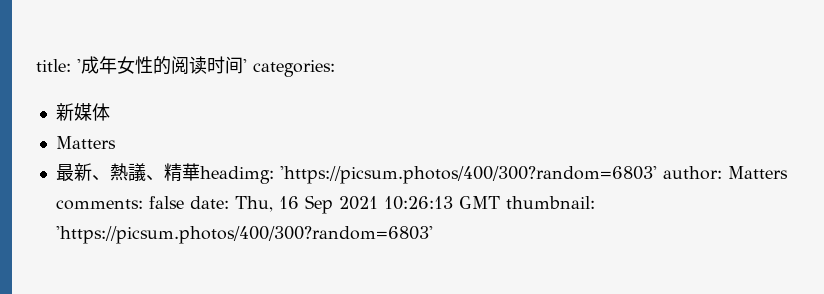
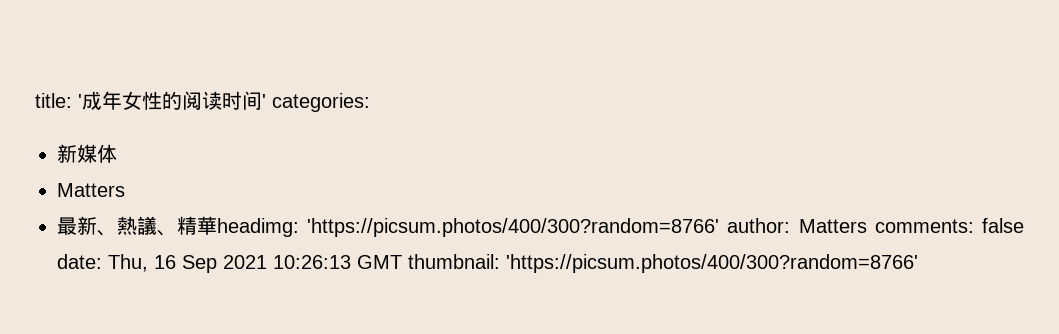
- 最新、熱議、精華headimg: 'https://picsum.photos/400/300?random=6803' author: Matters comments: false date: Thu, 16 Sep 2021 10:26:13 GMT thumbnail: 'https://picsum.photos/400/300?random=6803'
+ 最新、熱議、精華headimg: 'https://picsum.photos/400/300?random=8766' author: Matters comments: false date: Thu, 16 Sep 2021 10:26:13 GMT thumbnail: 'https://picsum.photos/400/300?random=8766'

